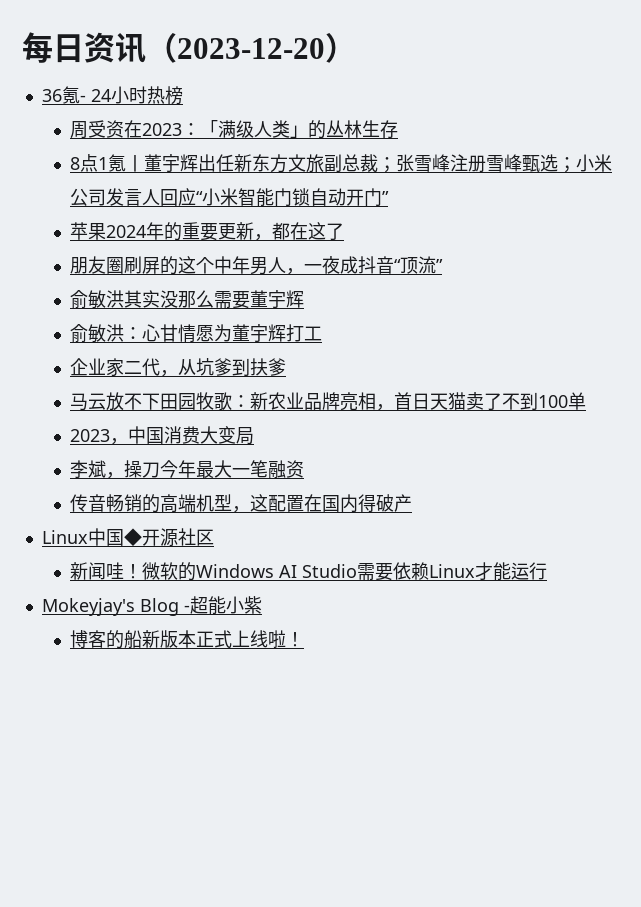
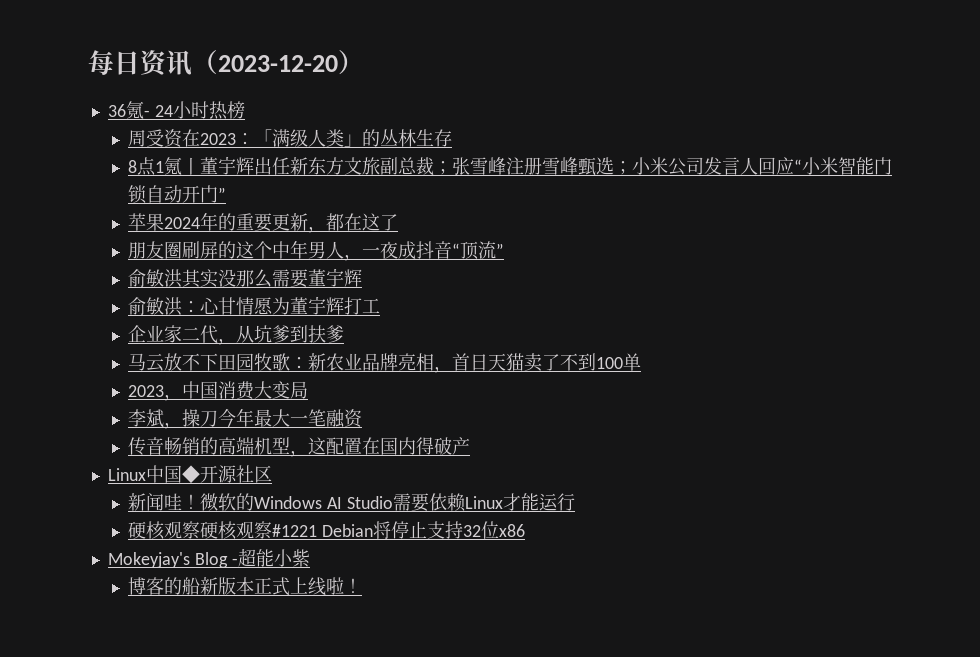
+ 硬核观察硬核观察#1221 Debian将停止支持32位x86

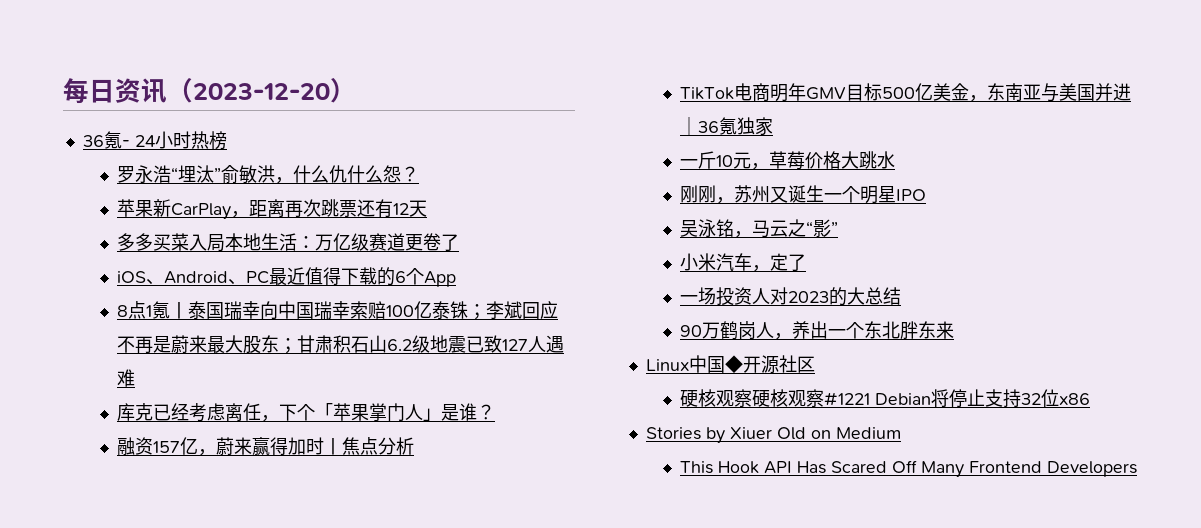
- 周受资在2023：「满级人类」的丛林生存
- 8点1氪丨董宇辉出任新东方文旅副总裁；张雪峰注册雪峰甄选；小米公司发言人回应“小米智能门锁自动开门”
- 苹果2024年的重要更新，都在这了
- 朋友圈刷屏的这个中年男人，一夜成抖音“顶流”
- 俞敏洪其实没那么需要董宇辉
- 俞敏洪：心甘情愿为董宇辉打工
- 企业家二代，从坑爹到扶爹
- 马云放不下田园牧歌：新农业品牌亮相，首日天猫卖了不到100单
- 2023，中国消费大变局
- 李斌，操刀今年最大一笔融资
- 传音畅销的高端机型，这配置在国内得破产
+ 罗永浩“埋汰”俞敏洪，什么仇什么怨？
+ 苹果新CarPlay，距离再次跳票还有12天
+ 多多买菜入局本地生活：万亿级赛道更卷了
+ iOS、Android、PC最近值得下载的6个App
+ 8点1氪丨泰国瑞幸向中国瑞幸索赔100亿泰铢；李斌回应不再是蔚来最大股东；甘肃积石山6.2级地震已致127人遇难
+ 库克已经考虑离任，下个「苹果掌门人」是谁？
+ 融资157亿，蔚来赢得加时丨焦点分析
+ TikTok电商明年GMV目标500亿美金，东南亚与美国并进｜36氪独家
+ 一斤10元，草莓价格大跳水
+ 刚刚，苏州又诞生一个明星IPO
+ 吴泳铭，马云之“影”
+ 小米汽车，定了
+ 一场投资人对2023的大总结
+ 90万鹤岗人，养出一个东北胖东来
- 新闻哇！微软的Windows AI Studio需要依赖Linux才能运行
- Mokeyjay's Blog -超能小紫
- 博客的船新版本正式上线啦！
+ Stories by Xiuer Old on Medium
+ This Hook API Has Scared Off Many Frontend Developers

